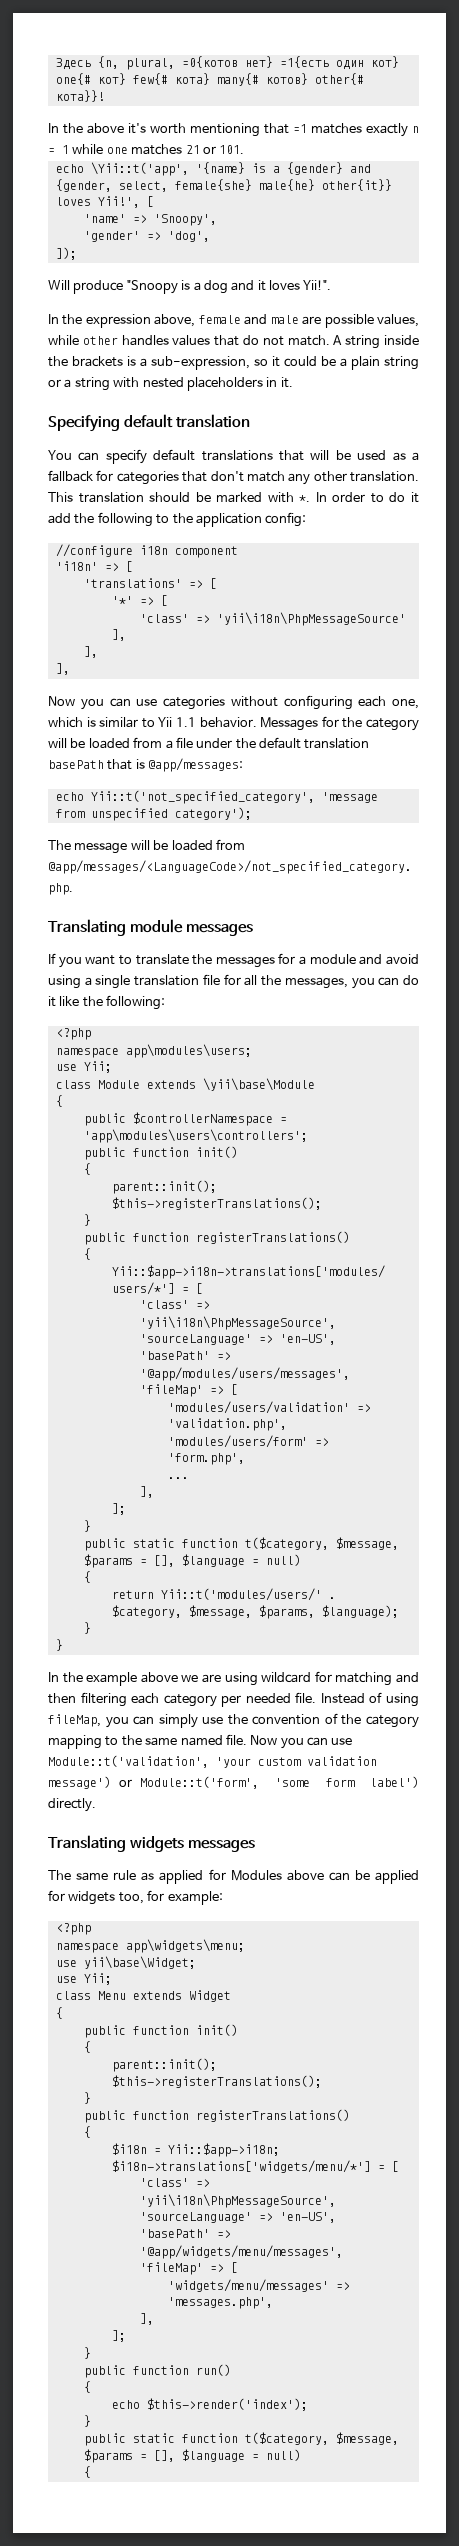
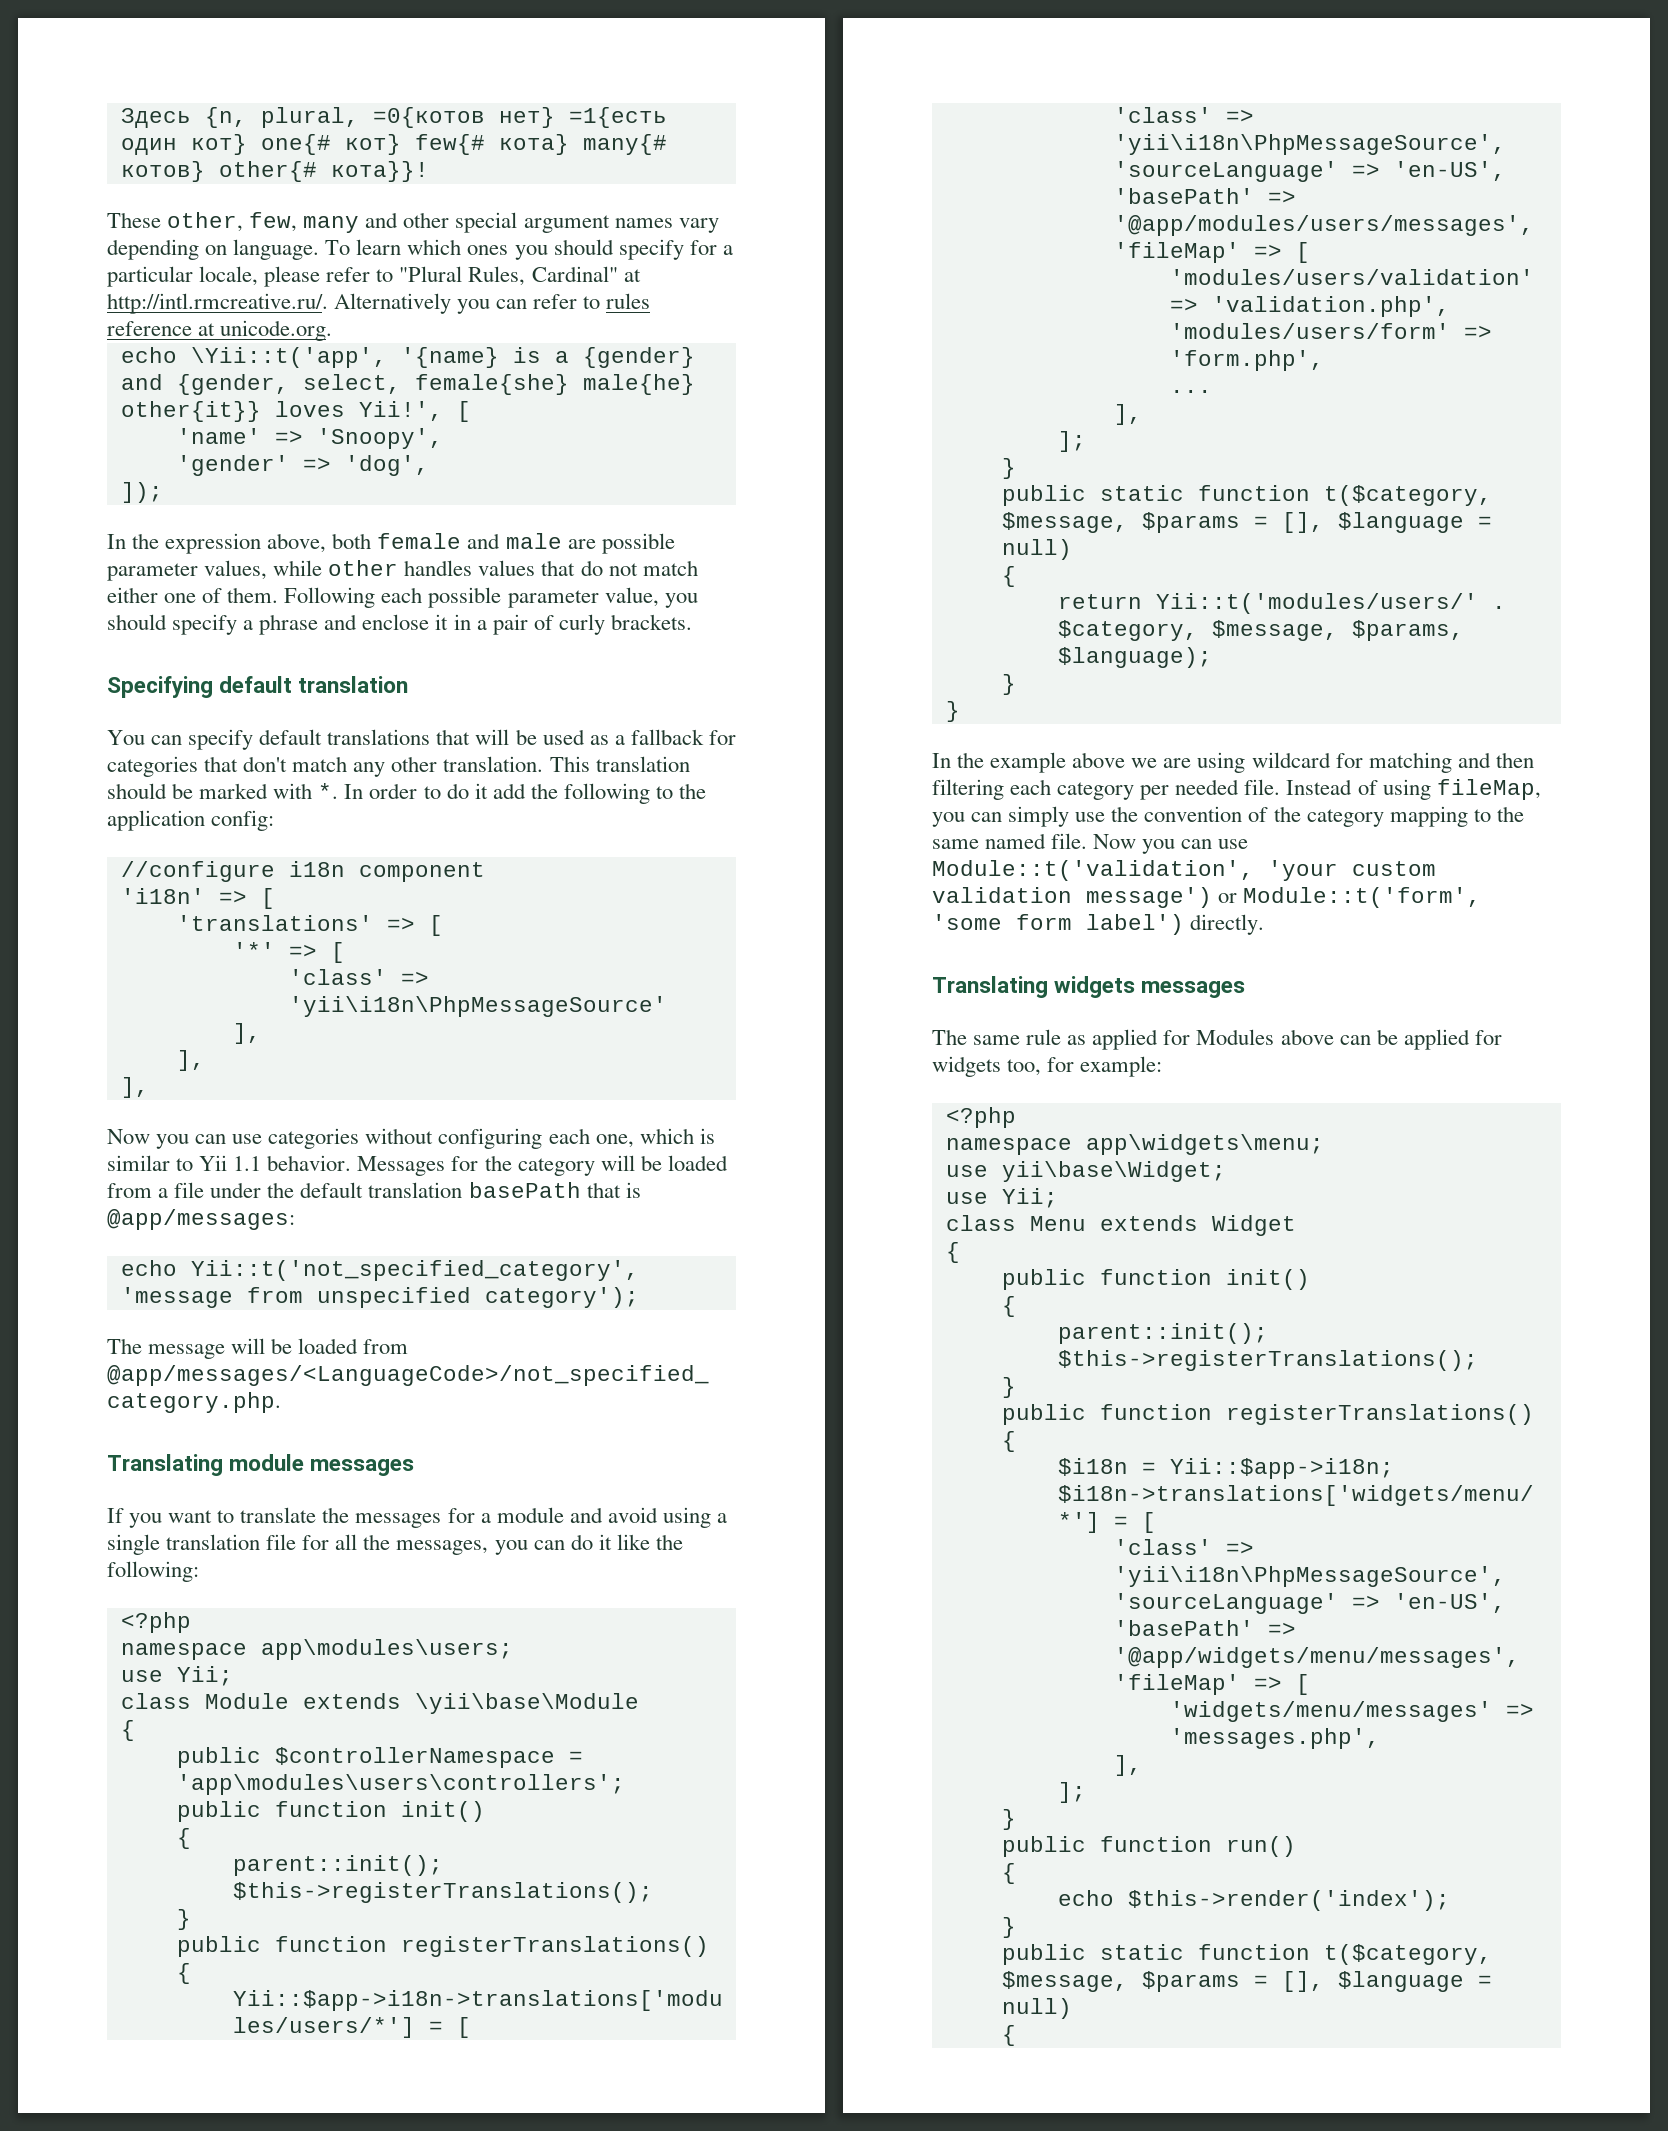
- In the above it's worth mentioning that =1 matches exactly n = 1 while one matches 21 or 101.
+ These other, few, many and other special argument names vary depending on language. To learn which ones you should specify for a particular locale, please refer to "Plural Rules, Cardinal" at http://intl.rmcreative.ru/. Alternatively you can refer to rules reference at unicode.org.
- Will produce "Snoopy is a dog and it loves Yii!".
- In the expression above, female and male are possible values, while other handles values that do not match. A string inside the brackets is a sub-expression, so it could be a plain string or a string with nested placeholders in it.
+ In the expression above, both female and male are possible parameter values, while other handles values that do not match either one of them. Following each possible parameter value, you should specify a phrase and enclose it in a pair of curly brackets.

